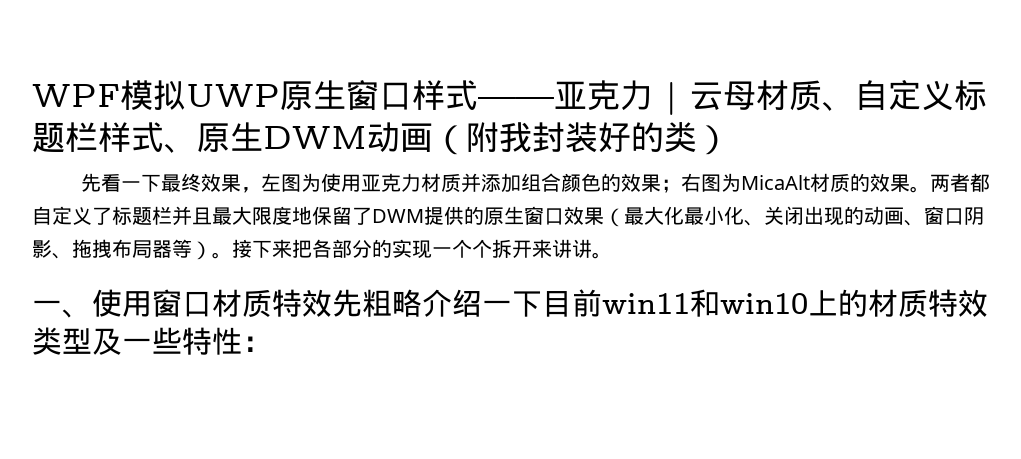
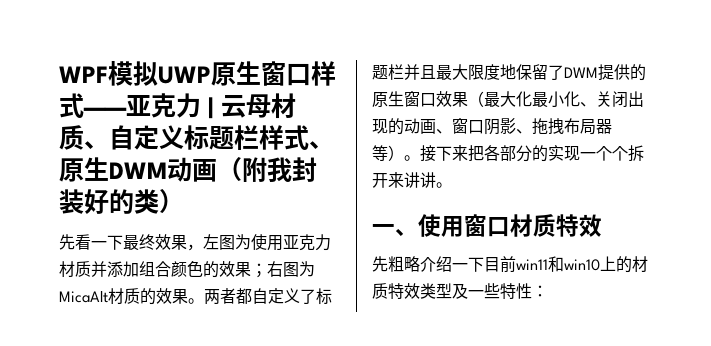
- 一、使用窗口材质特效先粗略介绍一下目前win11和win10上的材质特效类型及一些特性：
+ 一、使用窗口材质特效
+ 先粗略介绍一下目前win11和win10上的材质特效类型及一些特性：

